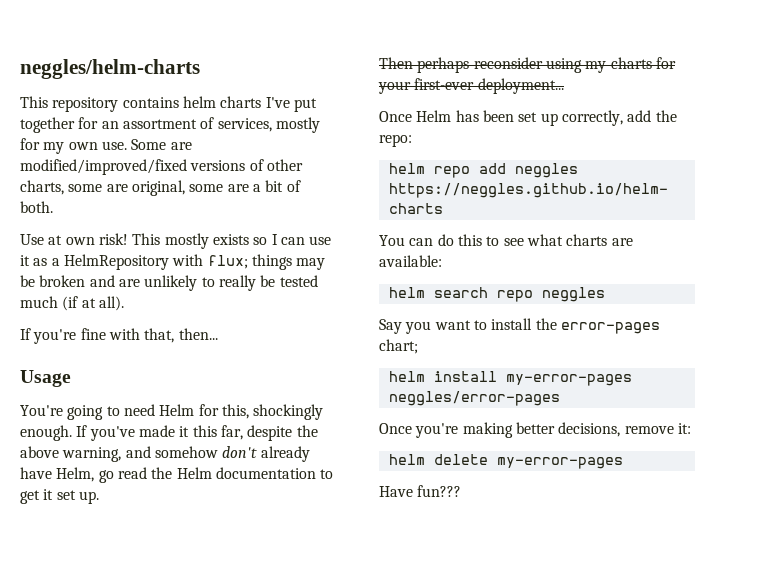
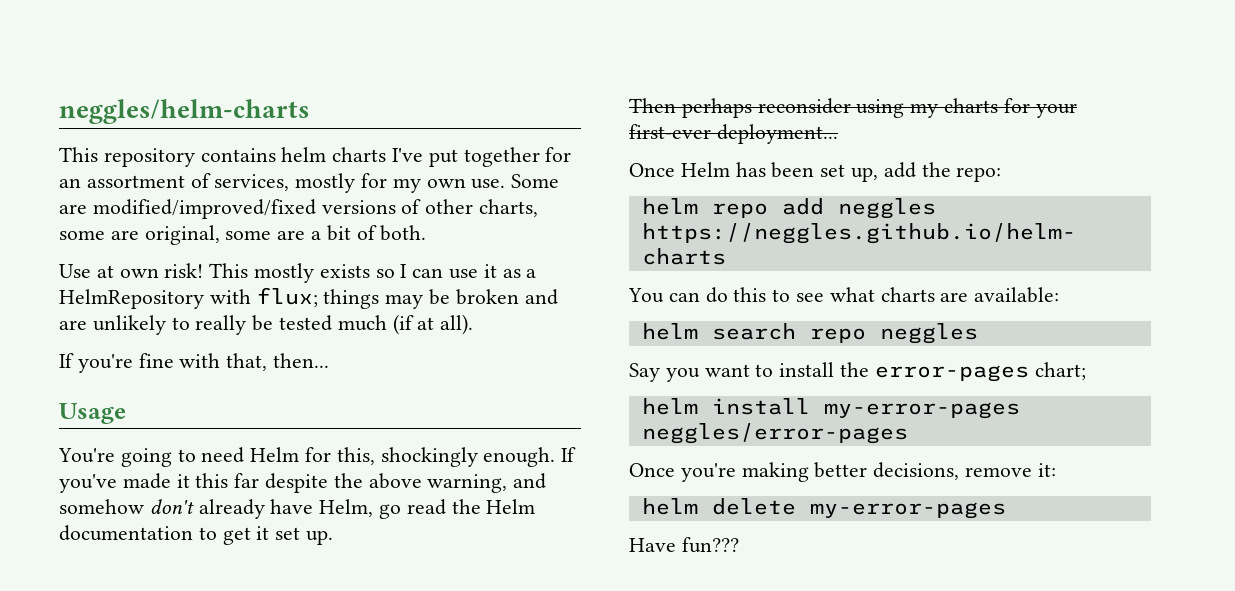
- If you've made it this far, despite the above warning, and somehow don't already have Helm, go read the Helm documentation to get it set up.
+ If you've made it this far despite the above warning, and somehow don't already have Helm, go read the Helm documentation to get it set up.
- Once Helm has been set up correctly, add the repo:
+ Once Helm has been set up, add the repo:

